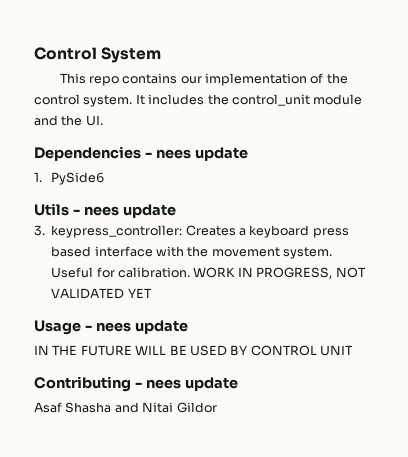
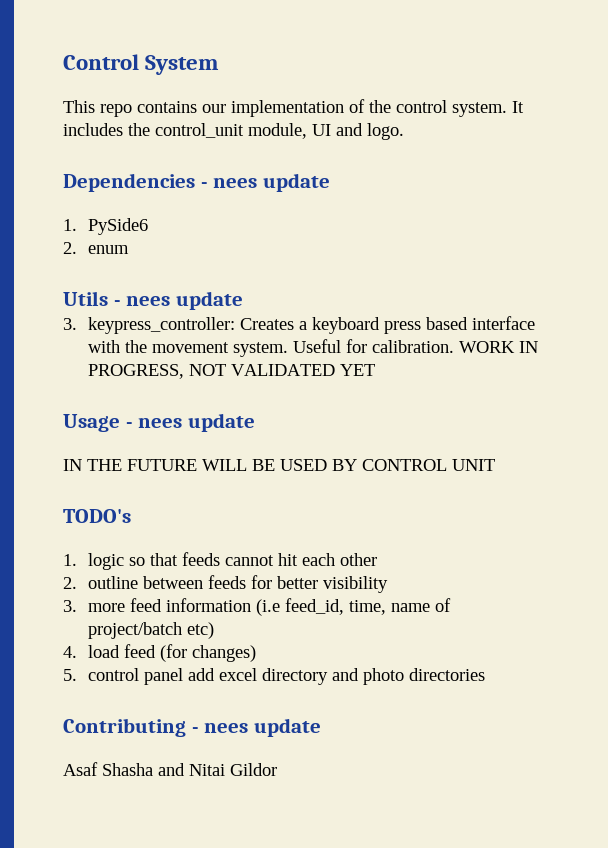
- It includes the control_unit module and the UI.
+ It includes the control_unit module, UI and logo.
+ 2. enum
+ TODO's
+ 1. logic so that feeds cannot hit each other
+ 2. outline between feeds for better visibility
+ 3. more feed information (i.e feed_id, time, name of project/batch etc)
+ 4. load feed (for changes)
+ 5. control panel add excel directory and photo directories

